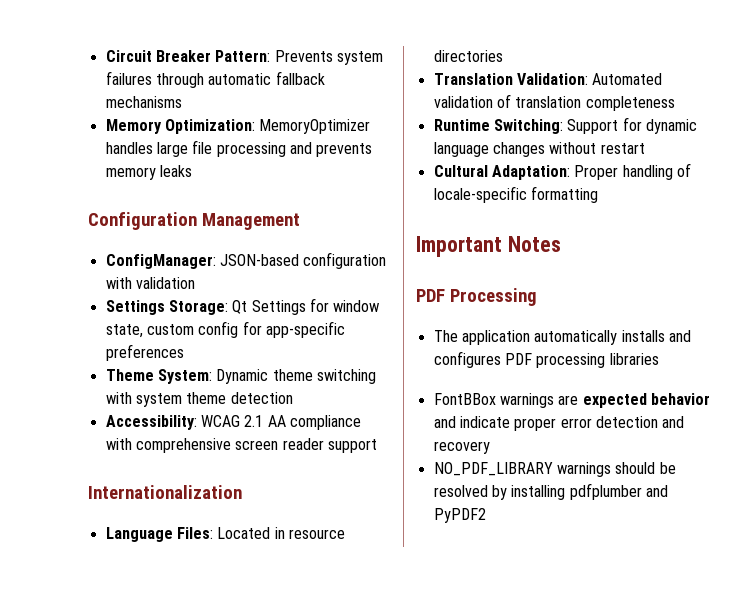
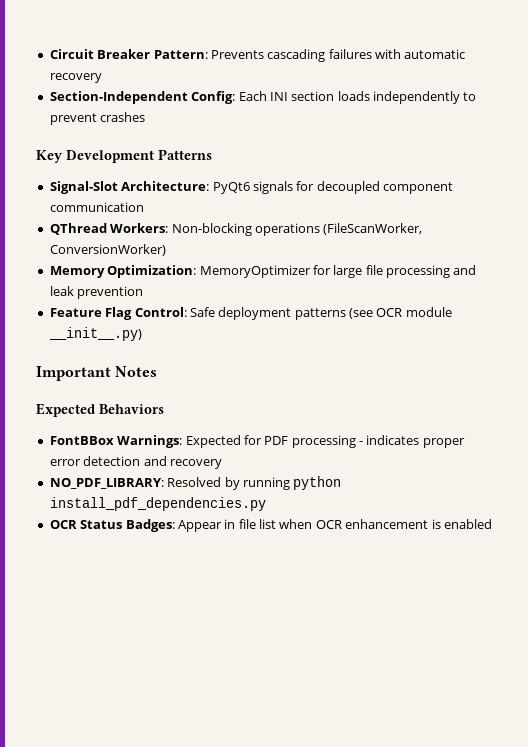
- Circuit Breaker Pattern: Prevents system failures through automatic fallback mechanisms
+ Circuit Breaker Pattern: Prevents cascading failures with automatic recovery
+ Section-Independent Config: Each INI section loads independently to prevent crashes
+ Key Development Patterns
+ Signal-Slot Architecture: PyQt6 signals for decoupled component communication
+ QThread Workers: Non-blocking operations (FileScanWorker, ConversionWorker)
- Memory Optimization: MemoryOptimizer handles large file processing and prevents memory leaks
- Configuration Management
- ConfigManager: JSON-based configuration with validation
- Settings Storage: Qt Settings for window state, custom config for app-specific preferences
- Theme System: Dynamic theme switching with system theme detection
- Accessibility: WCAG 2.1 AA compliance with comprehensive screen reader support
- Internationalization
- Language Files: Located in resource directories
- Translation Validation: Automated validation of translation completeness
- Runtime Switching: Support for dynamic language changes without restart
- Cultural Adaptation: Proper handling of locale-specific formatting
+ Memory Optimization: MemoryOptimizer for large file processing and leak prevention
+ Feature Flag Control: Safe deployment patterns (see OCR module __init__.py)
  Important Notes
- PDF Processing
- The application automatically installs and configures PDF processing libraries
- FontBBox warnings are expected behavior and indicate proper error detection and recovery
+ Expected Behaviors
+ FontBBox Warnings: Expected for PDF processing - indicates proper error detection and recovery
- NO_PDF_LIBRARY warnings should be resolved by installing pdfplumber and PyPDF2
+ NO_PDF_LIBRARY: Resolved by running python install_pdf_dependencies.py
+ OCR Status Badges: Appear in file list when OCR enhancement is enabled

